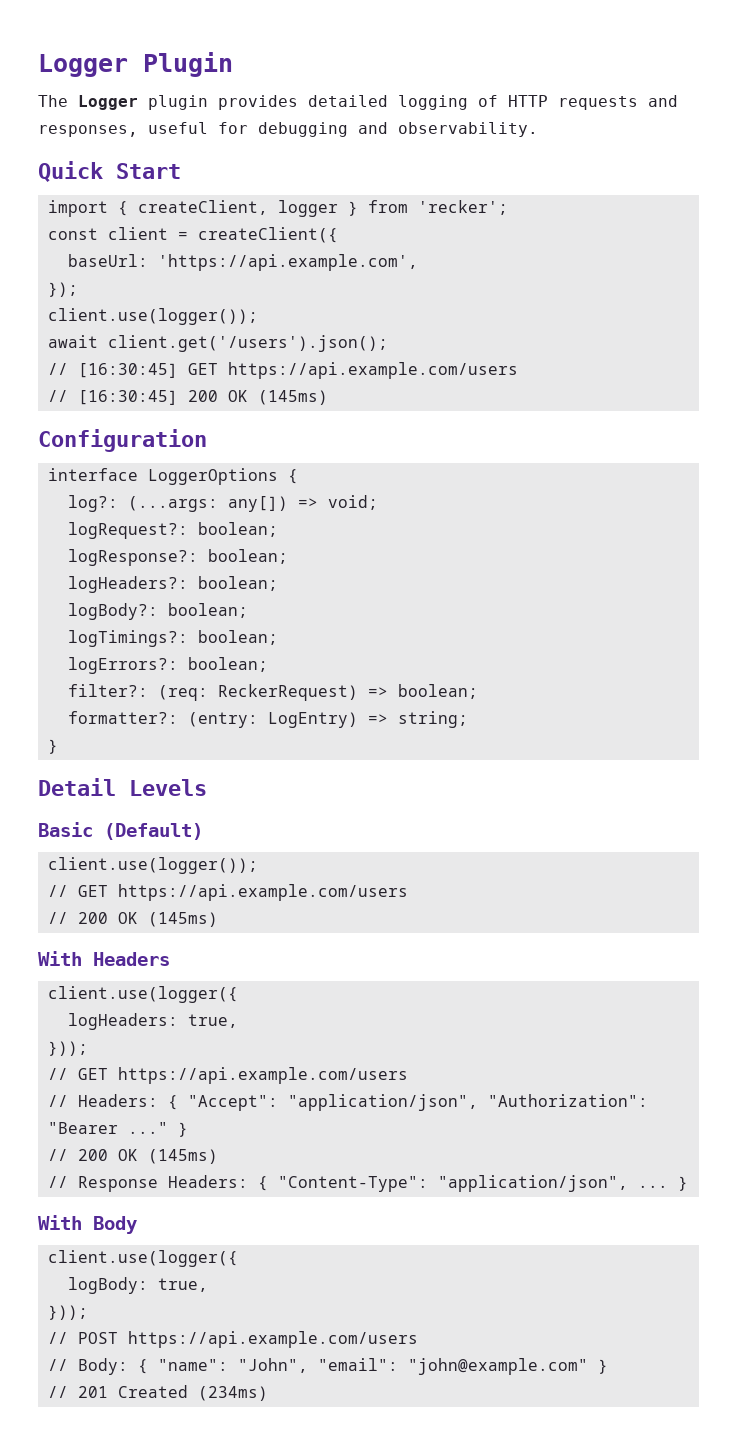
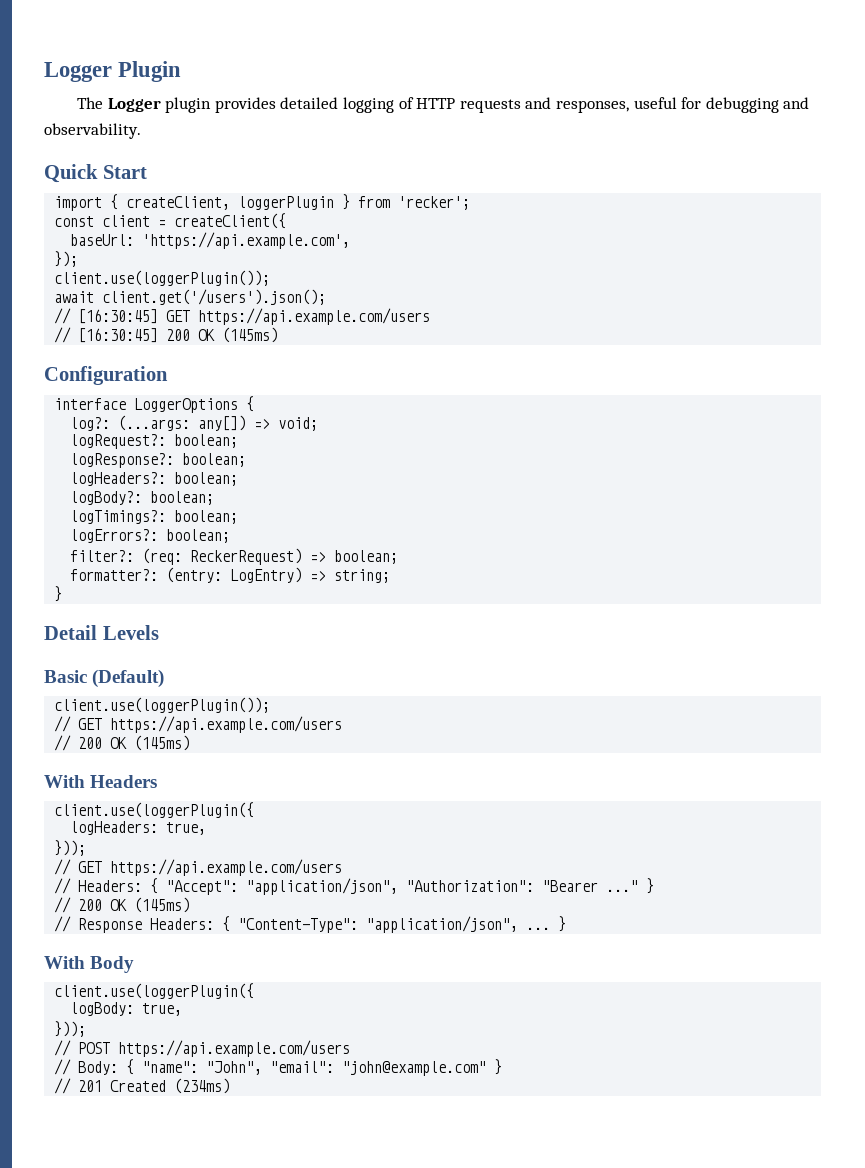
- import { createClient, logger } from 'recker';
+ import { createClient, loggerPlugin } from 'recker';
  });
- client.use(logger());
+ client.use(loggerPlugin());
  Basic (Default)
- client.use(logger());
+ client.use(loggerPlugin());
  With Headers
- client.use(logger({
+ client.use(loggerPlugin({
  With Body
- client.use(logger({
+ client.use(loggerPlugin({

